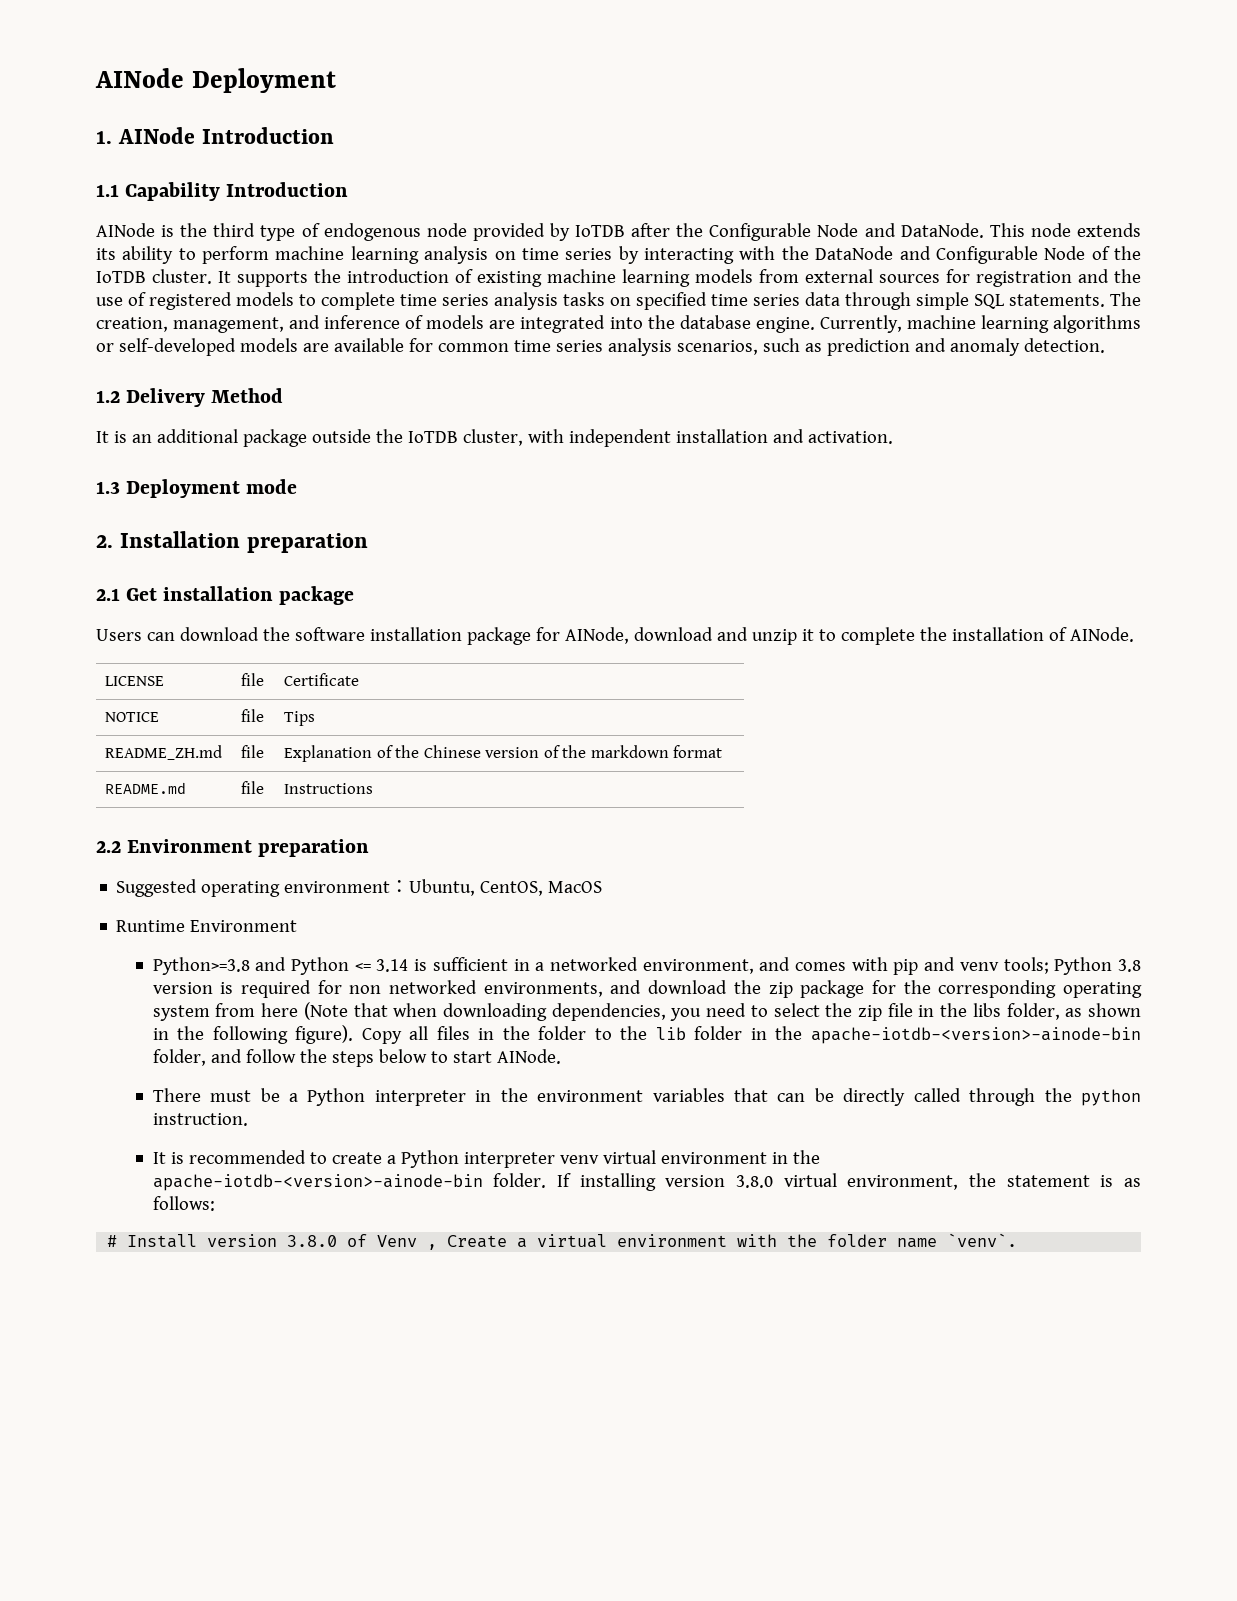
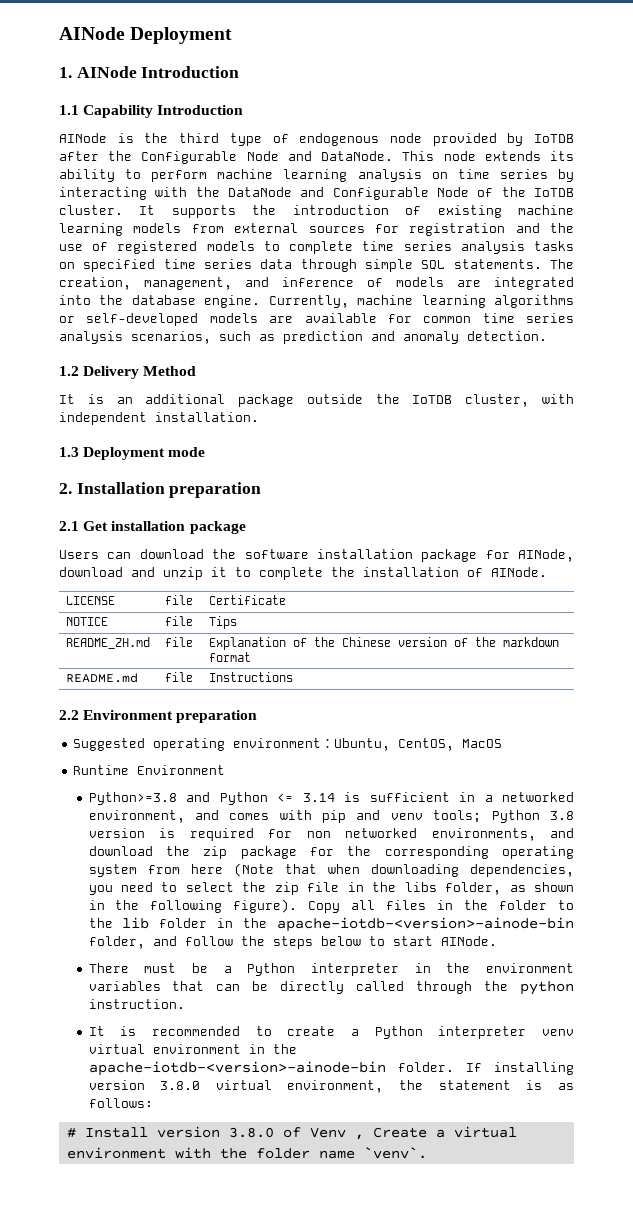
- It is an additional package outside the IoTDB cluster, with independent installation and activation.
+ It is an additional package outside the IoTDB cluster, with independent installation.

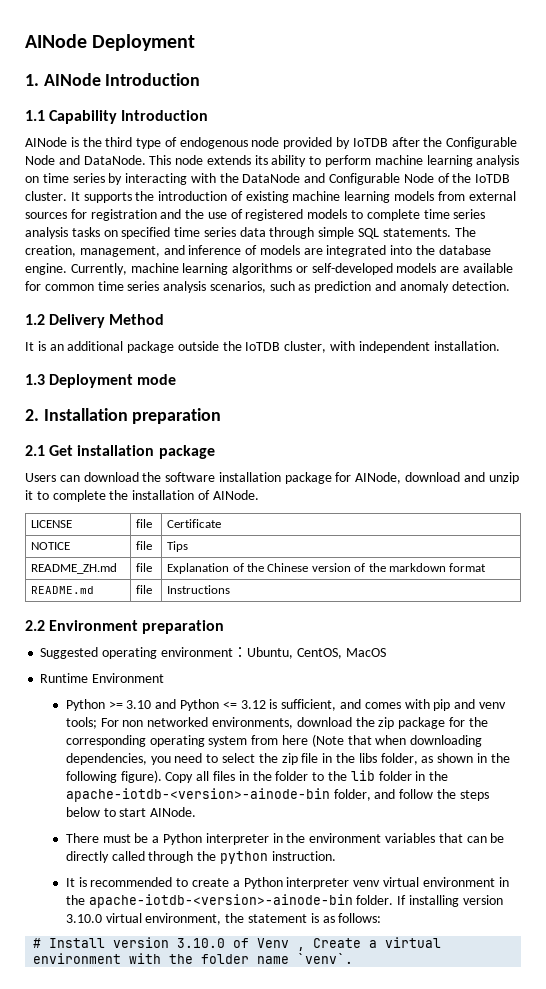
- Python>=3.8 and Python <= 3.14 is sufficient in a networked environment, and comes with pip and venv tools; Python 3.8 version is required for non networked environments, and download the zip package for the corresponding operating system from here (Note that when downloading dependencies, you need to select the zip file in the libs folder, as shown in the following figure).
+ Python >= 3.10 and Python <= 3.12 is sufficient, and comes with pip and venv tools; For non networked environments, download the zip package for the corresponding operating system from here (Note that when downloading dependencies, you need to select the zip file in the libs folder, as shown in the following figure).
- If installing version 3.8.0 virtual environment, the statement is as follows:
+ If installing version 3.10.0 virtual environment, the statement is as follows:
- # Install version 3.8.0 of Venv , Create a virtual environment with the folder name `venv`.
+ # Install version 3.10.0 of Venv , Create a virtual environment with the folder name `venv`.

